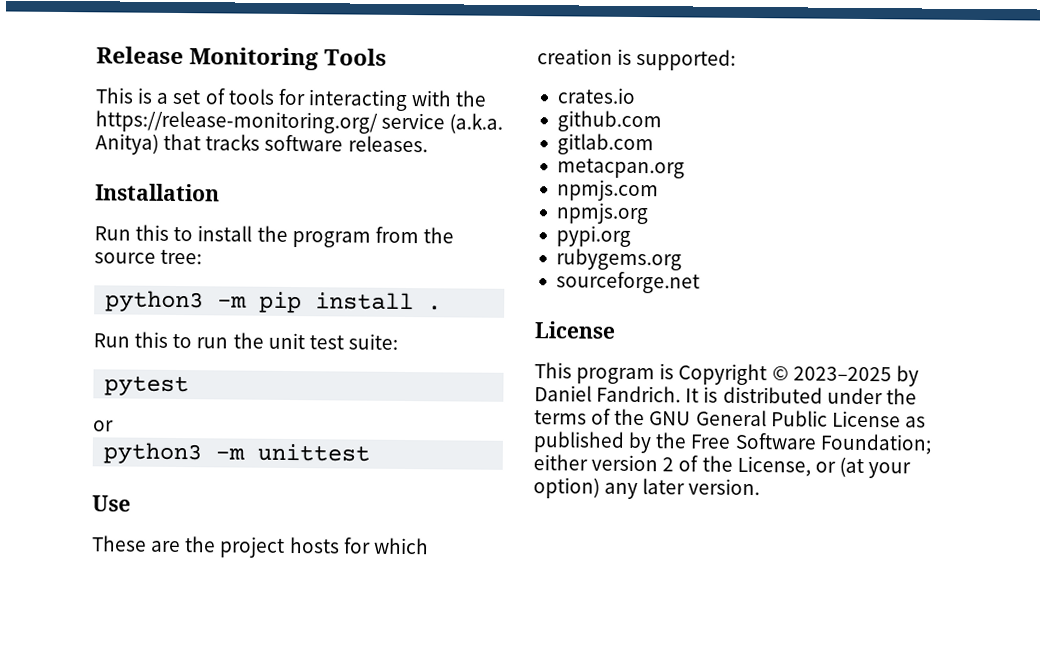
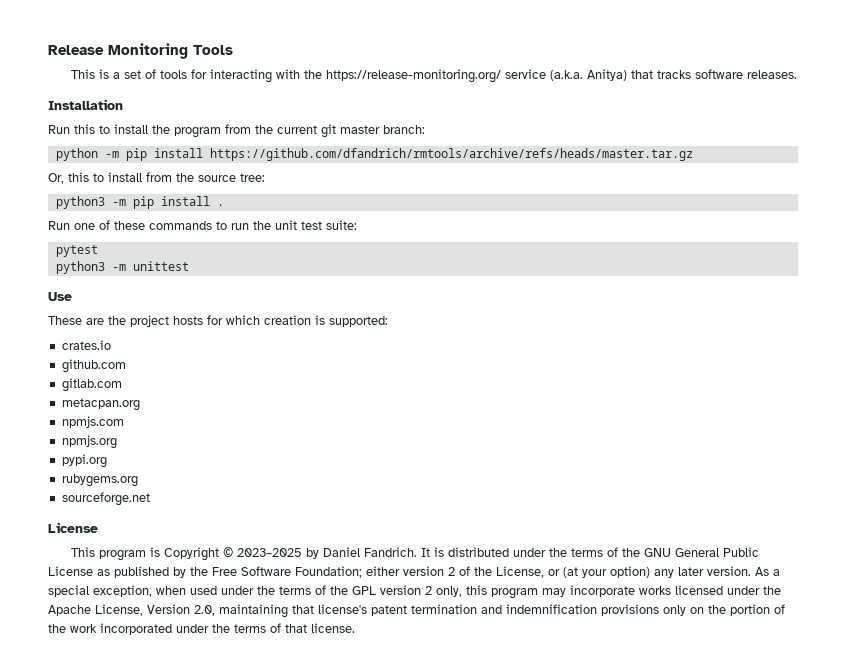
- Run this to install the program from the source tree:
+ Run this to install the program from the current git master branch:
+ python -m pip install https://github.com/dfandrich/rmtools/archive/refs/heads/master.tar.gz
+ Or, this to install from the source tree:
- Run this to run the unit test suite:
+ Run one of these commands to run the unit test suite:
  pytest
- or
+ As a special exception, when used under the terms of the GPL version 2 only, this program may incorporate works licensed under the Apache License, Version 2.0, maintaining that license's patent termination and indemnification provisions only on the portion of the work incorporated under the terms of that license.

